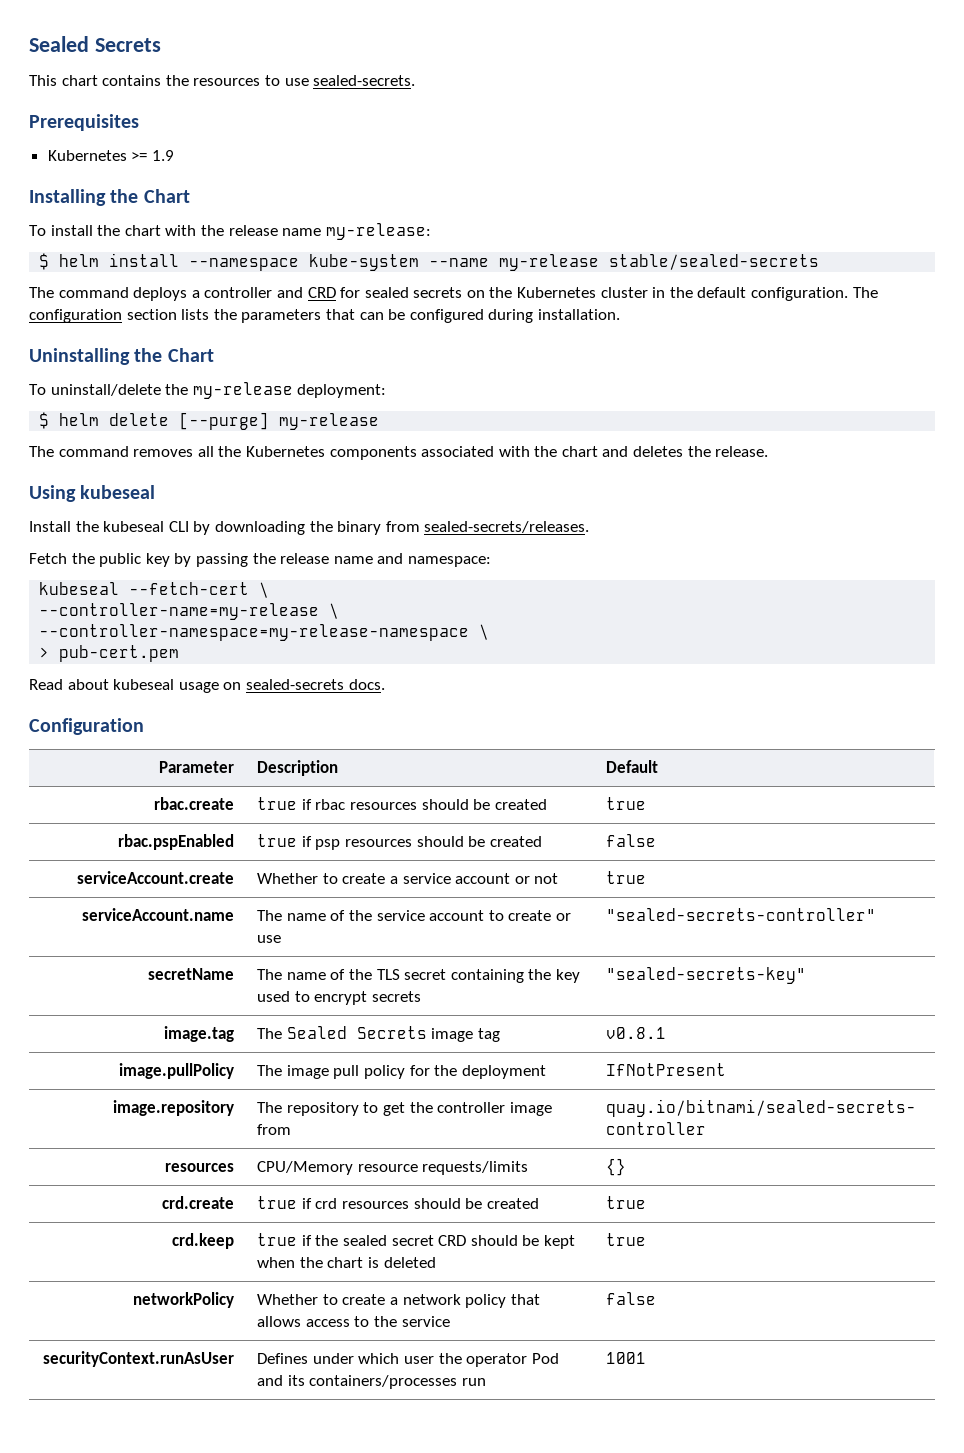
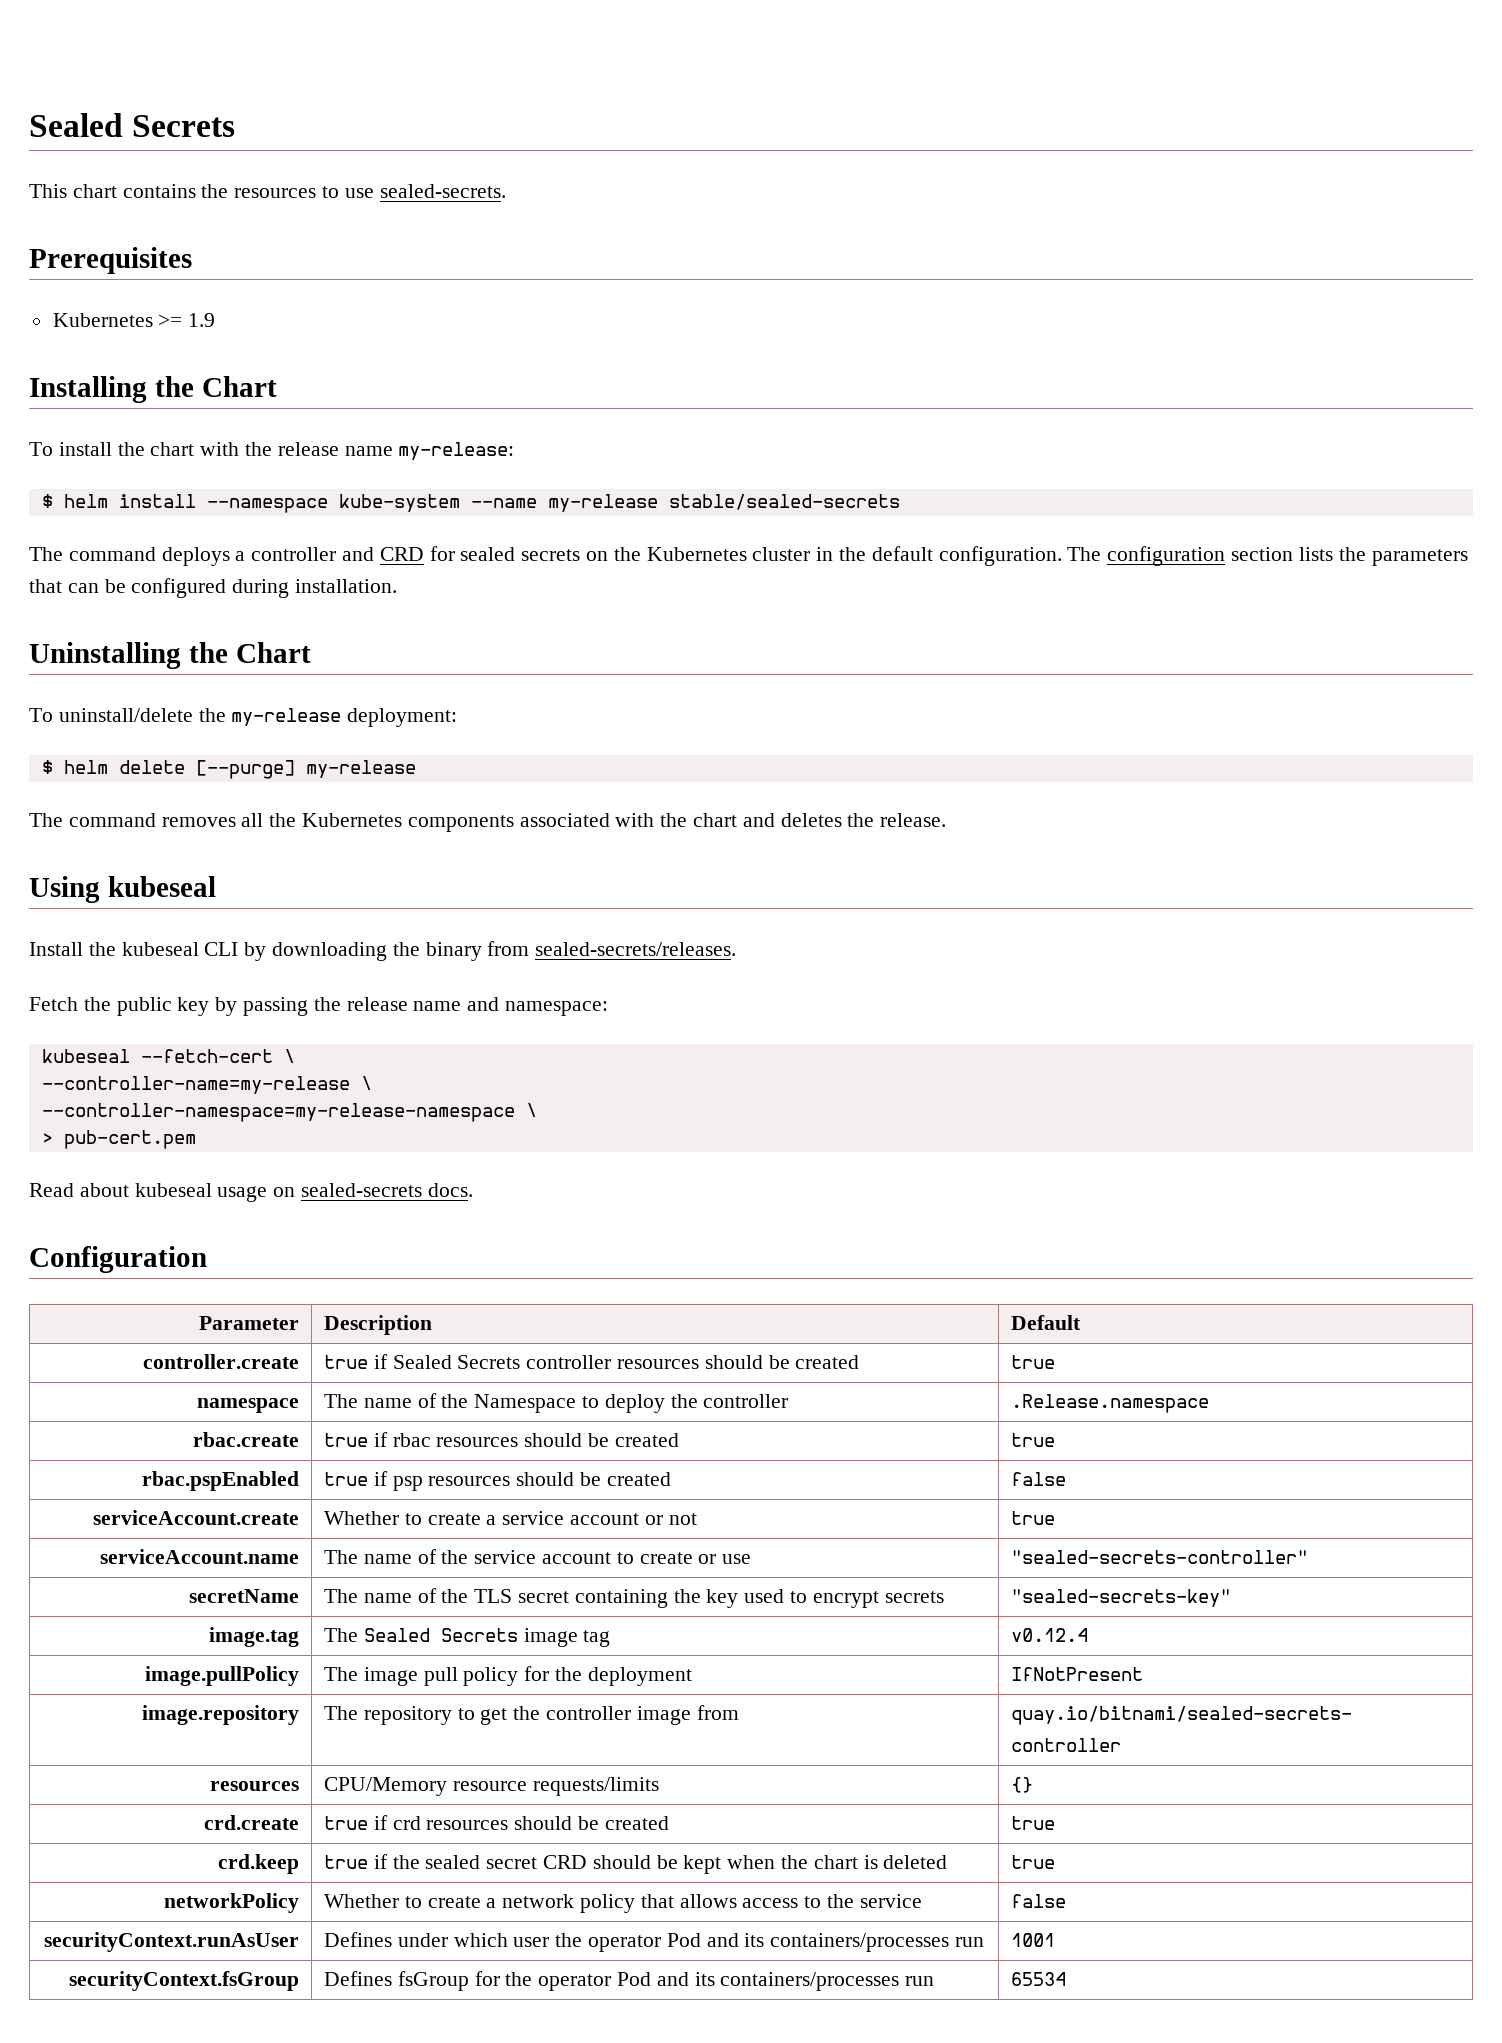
+ controller.create | true if Sealed Secrets controller resources should be created | true
+ namespace | The name of the Namespace to deploy the controller | .Release.namespace
- image.tag | The Sealed Secrets image tag | v0.8.1
+ image.tag | The Sealed Secrets image tag | v0.12.4
+ securityContext.fsGroup | Defines fsGroup for the operator Pod and its containers/processes run | 65534

